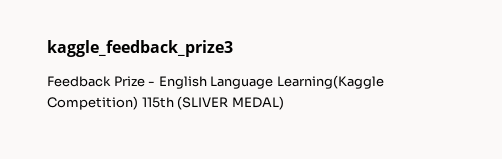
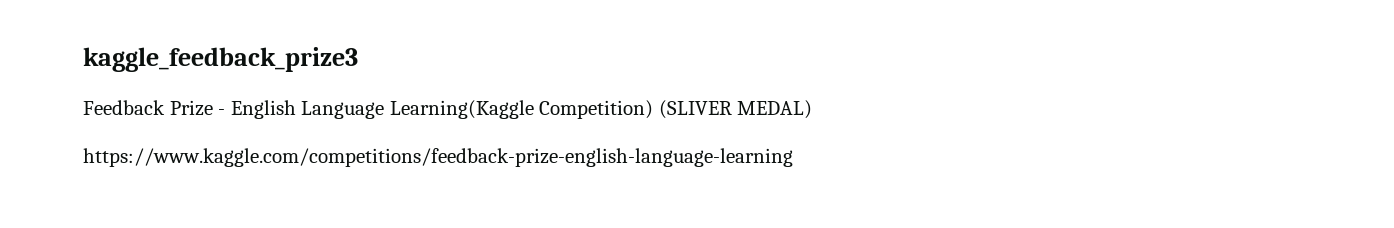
- Feedback Prize - English Language Learning(Kaggle Competition) 115th (SLIVER MEDAL)
+ Feedback Prize - English Language Learning(Kaggle Competition) (SLIVER MEDAL)
+ https://www.kaggle.com/competitions/feedback-prize-english-language-learning

